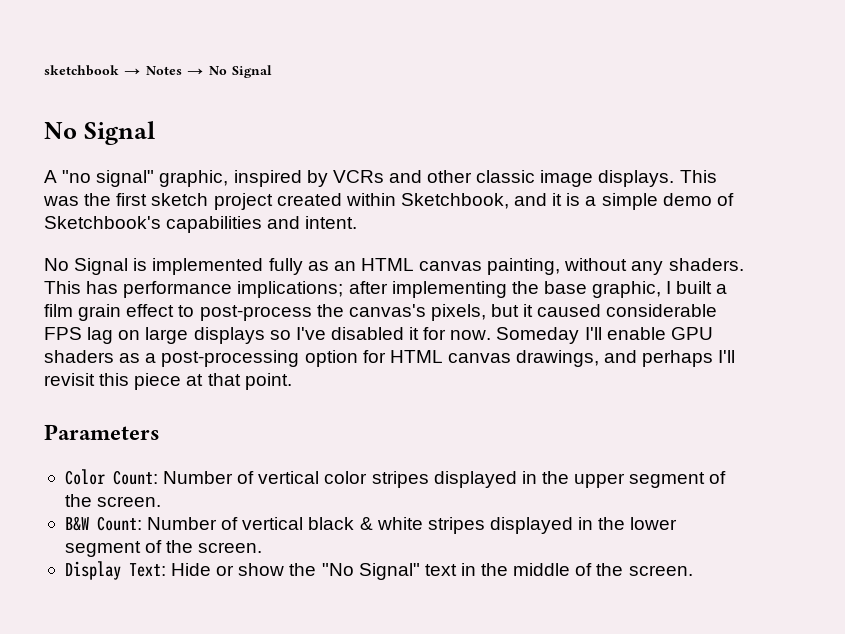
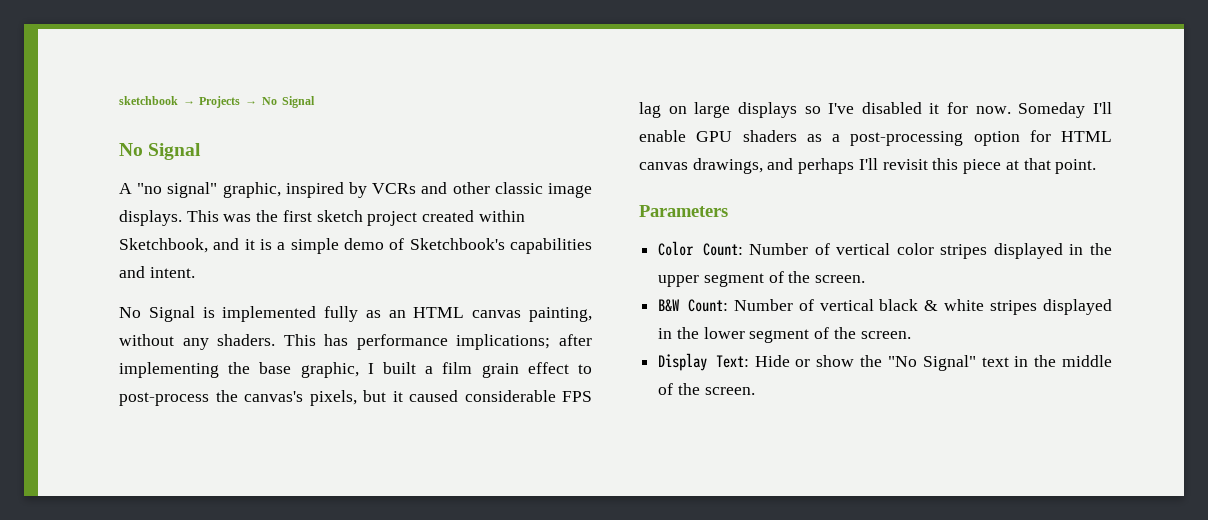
- sketchbook → Notes → No Signal
+ sketchbook → Projects → No Signal

